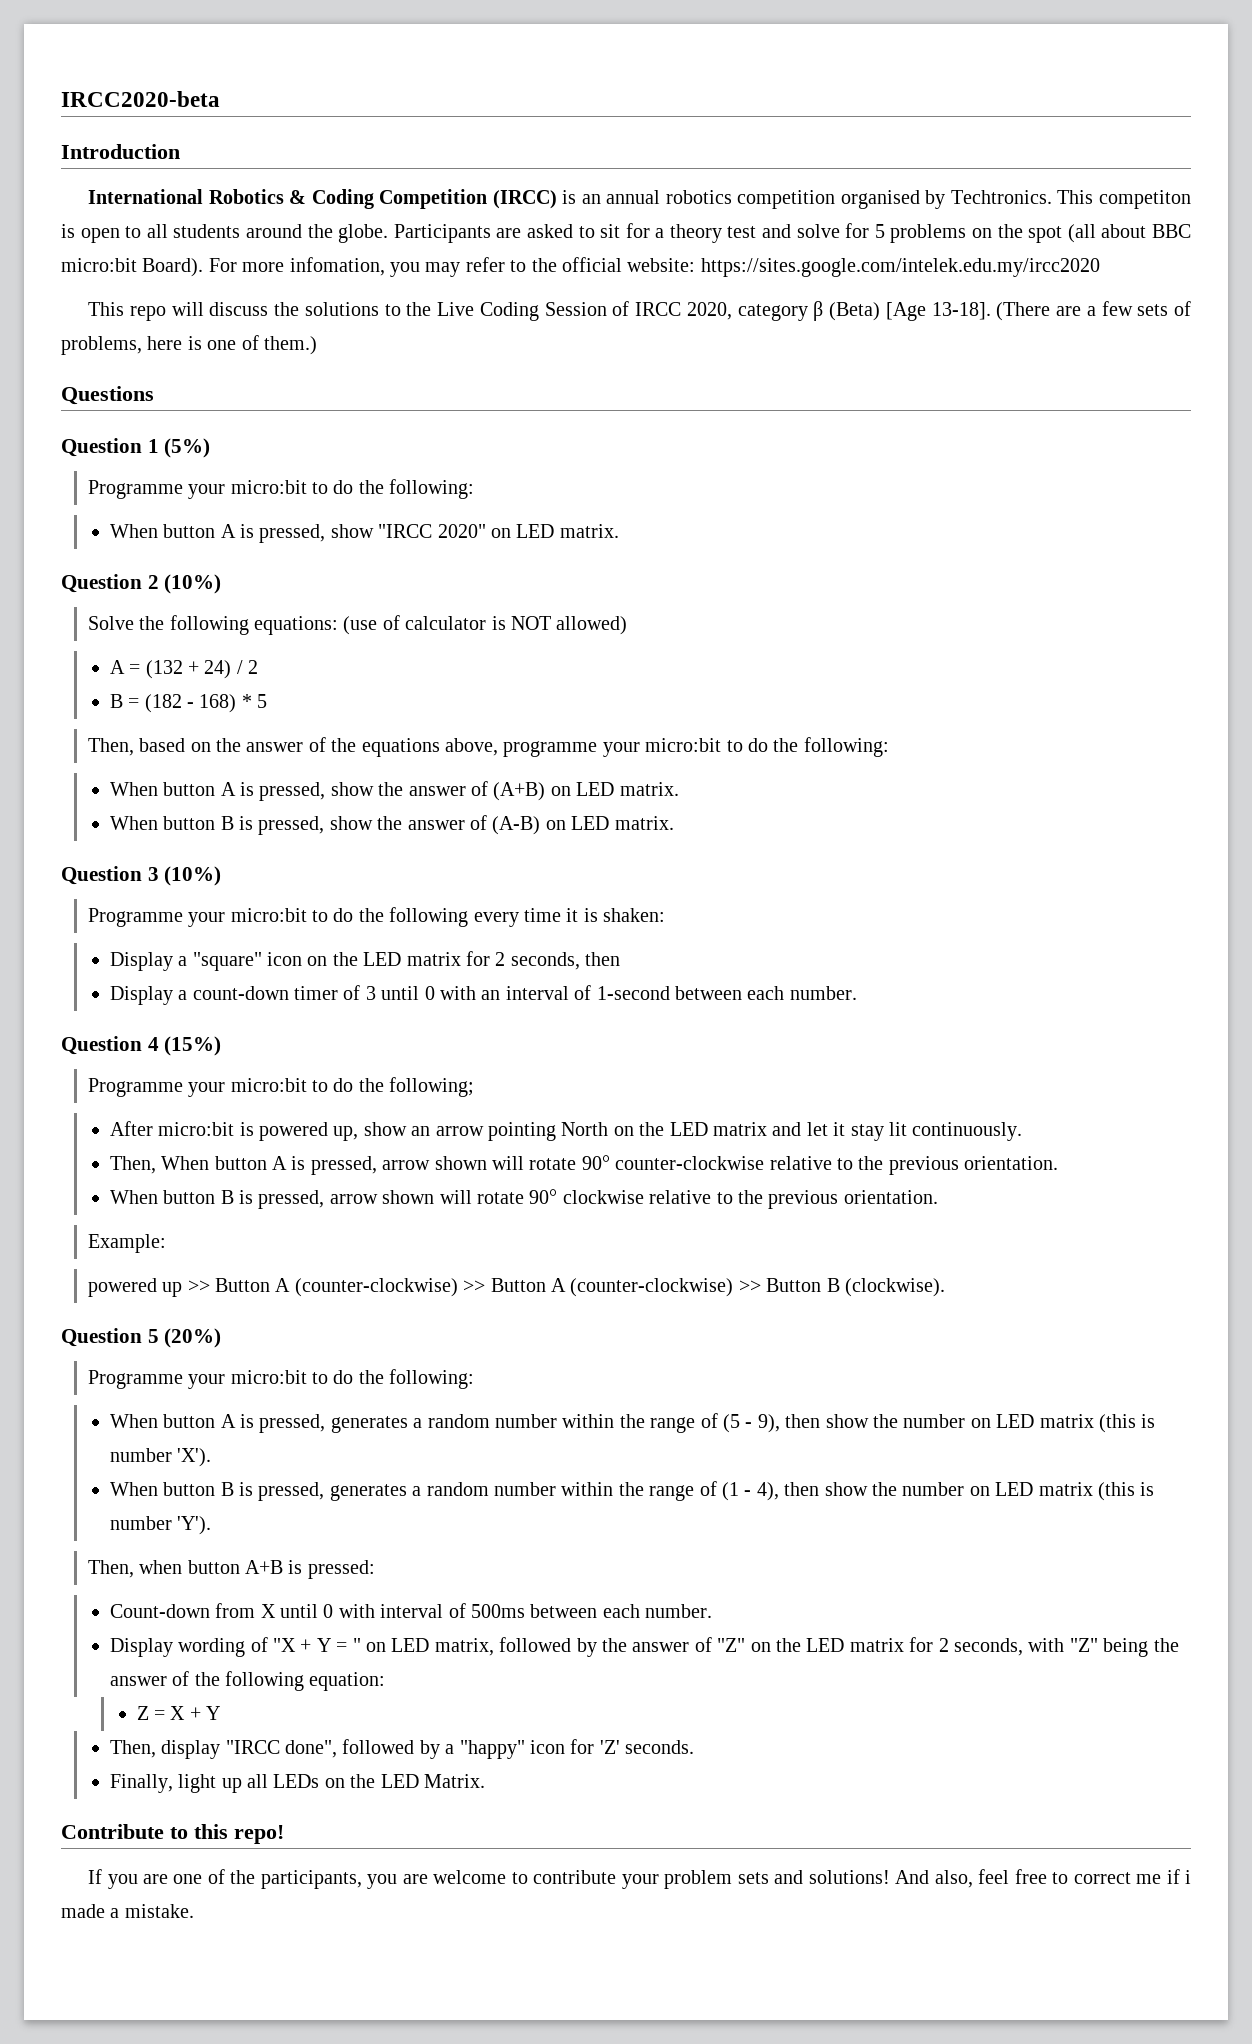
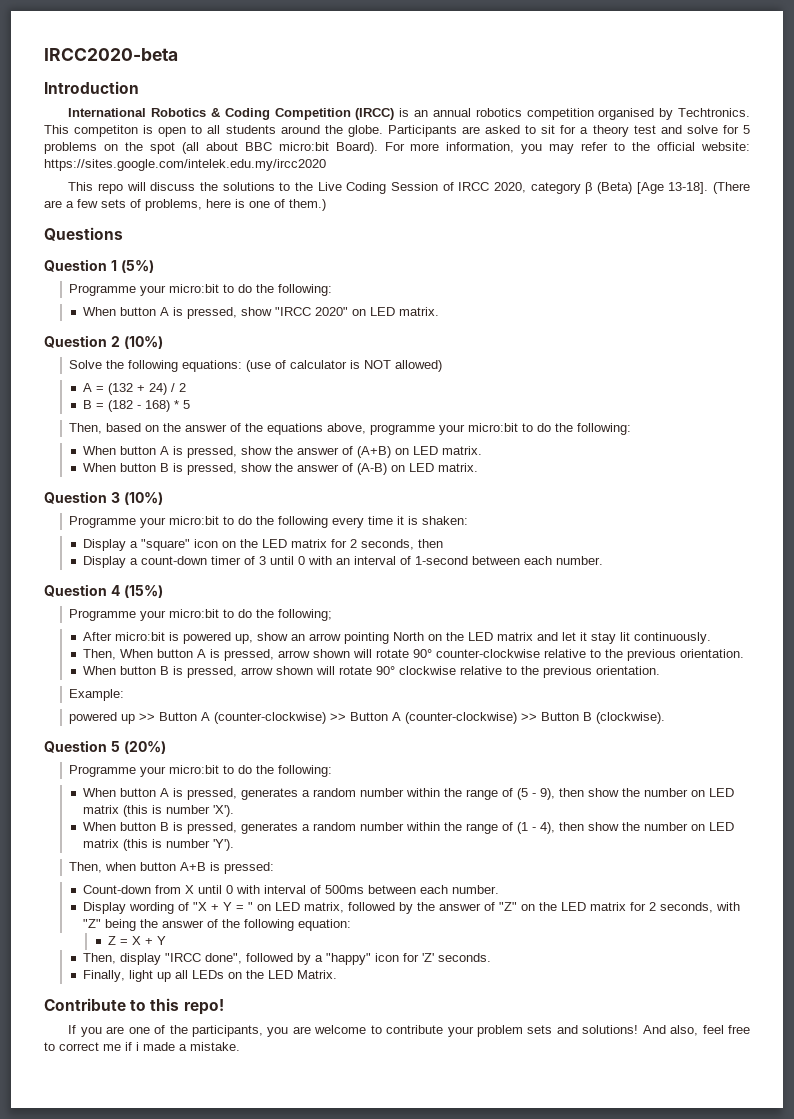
- For more infomation, you may refer to the official website: https://sites.google.com/intelek.edu.my/ircc2020
+ For more information, you may refer to the official website: https://sites.google.com/intelek.edu.my/ircc2020

